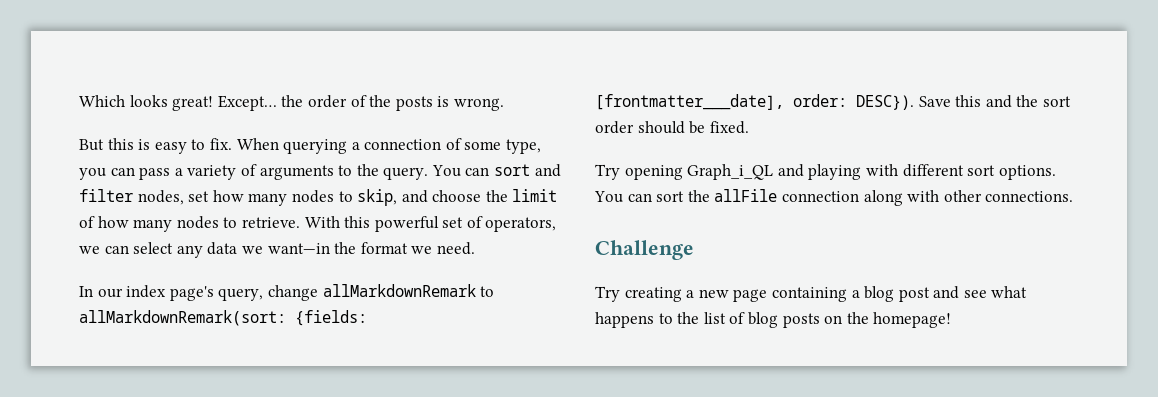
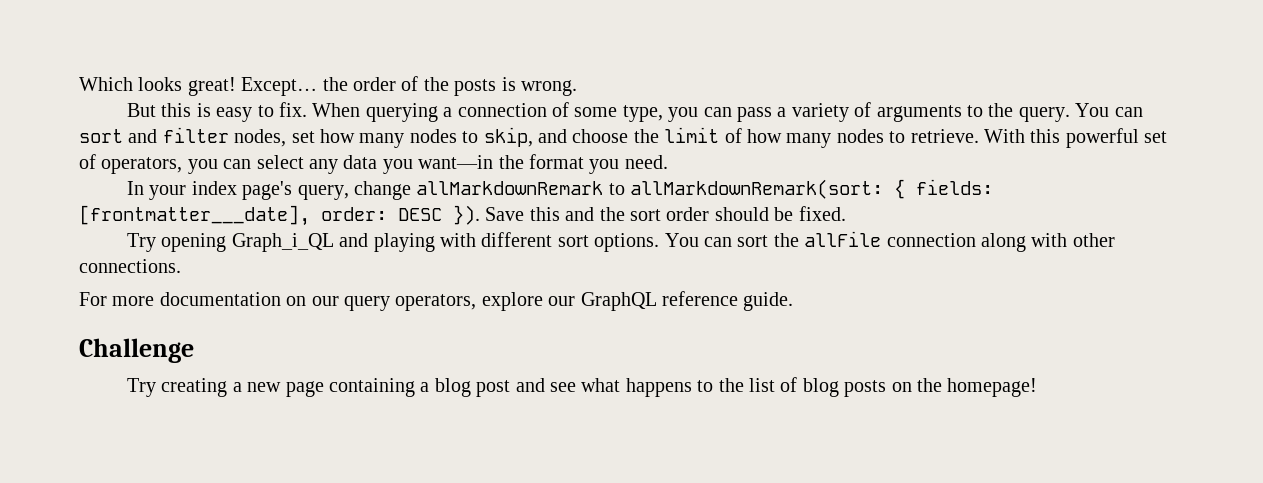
- With this powerful set of operators, we can select any data we want—in the format we need.
+ With this powerful set of operators, you can select any data you want—in the format you need.
- In our index page's query, change allMarkdownRemark to allMarkdownRemark(sort: {fields: [frontmatter___date], order: DESC}).
+ In your index page's query, change allMarkdownRemark to allMarkdownRemark(sort: { fields: [frontmatter___date], order: DESC }).
+ For more documentation on our query operators, explore our GraphQL reference guide.

